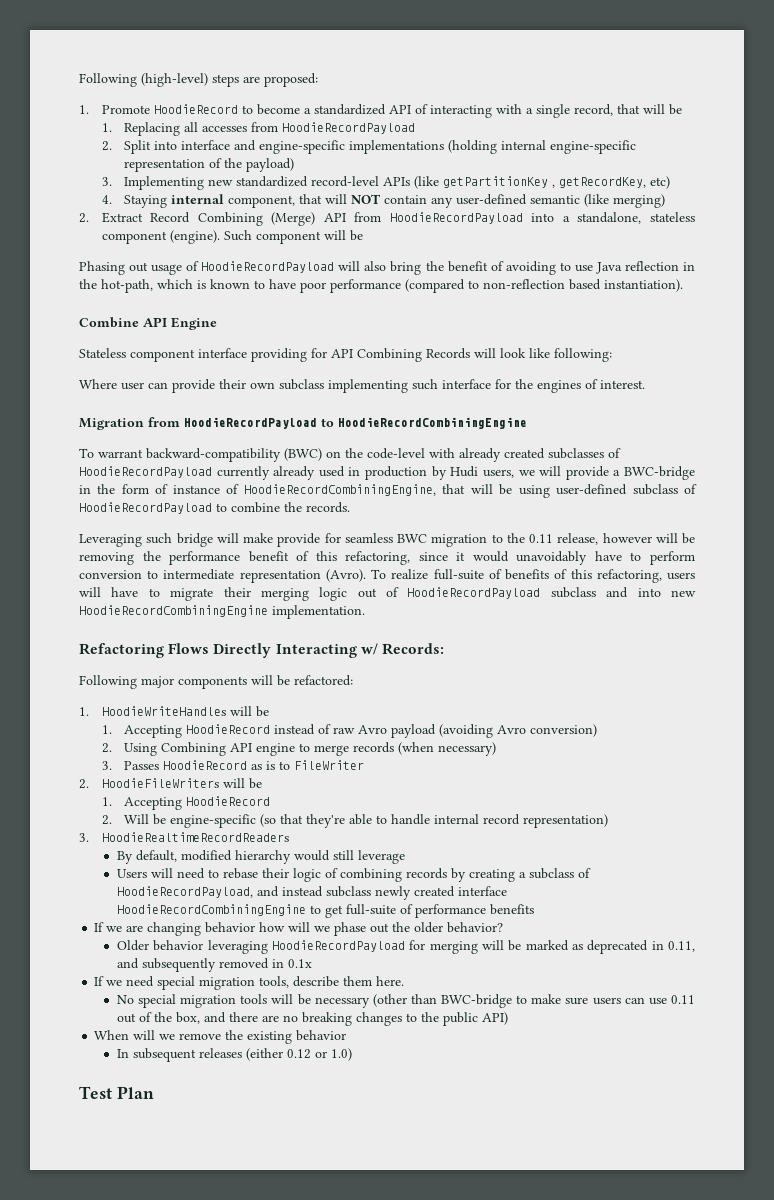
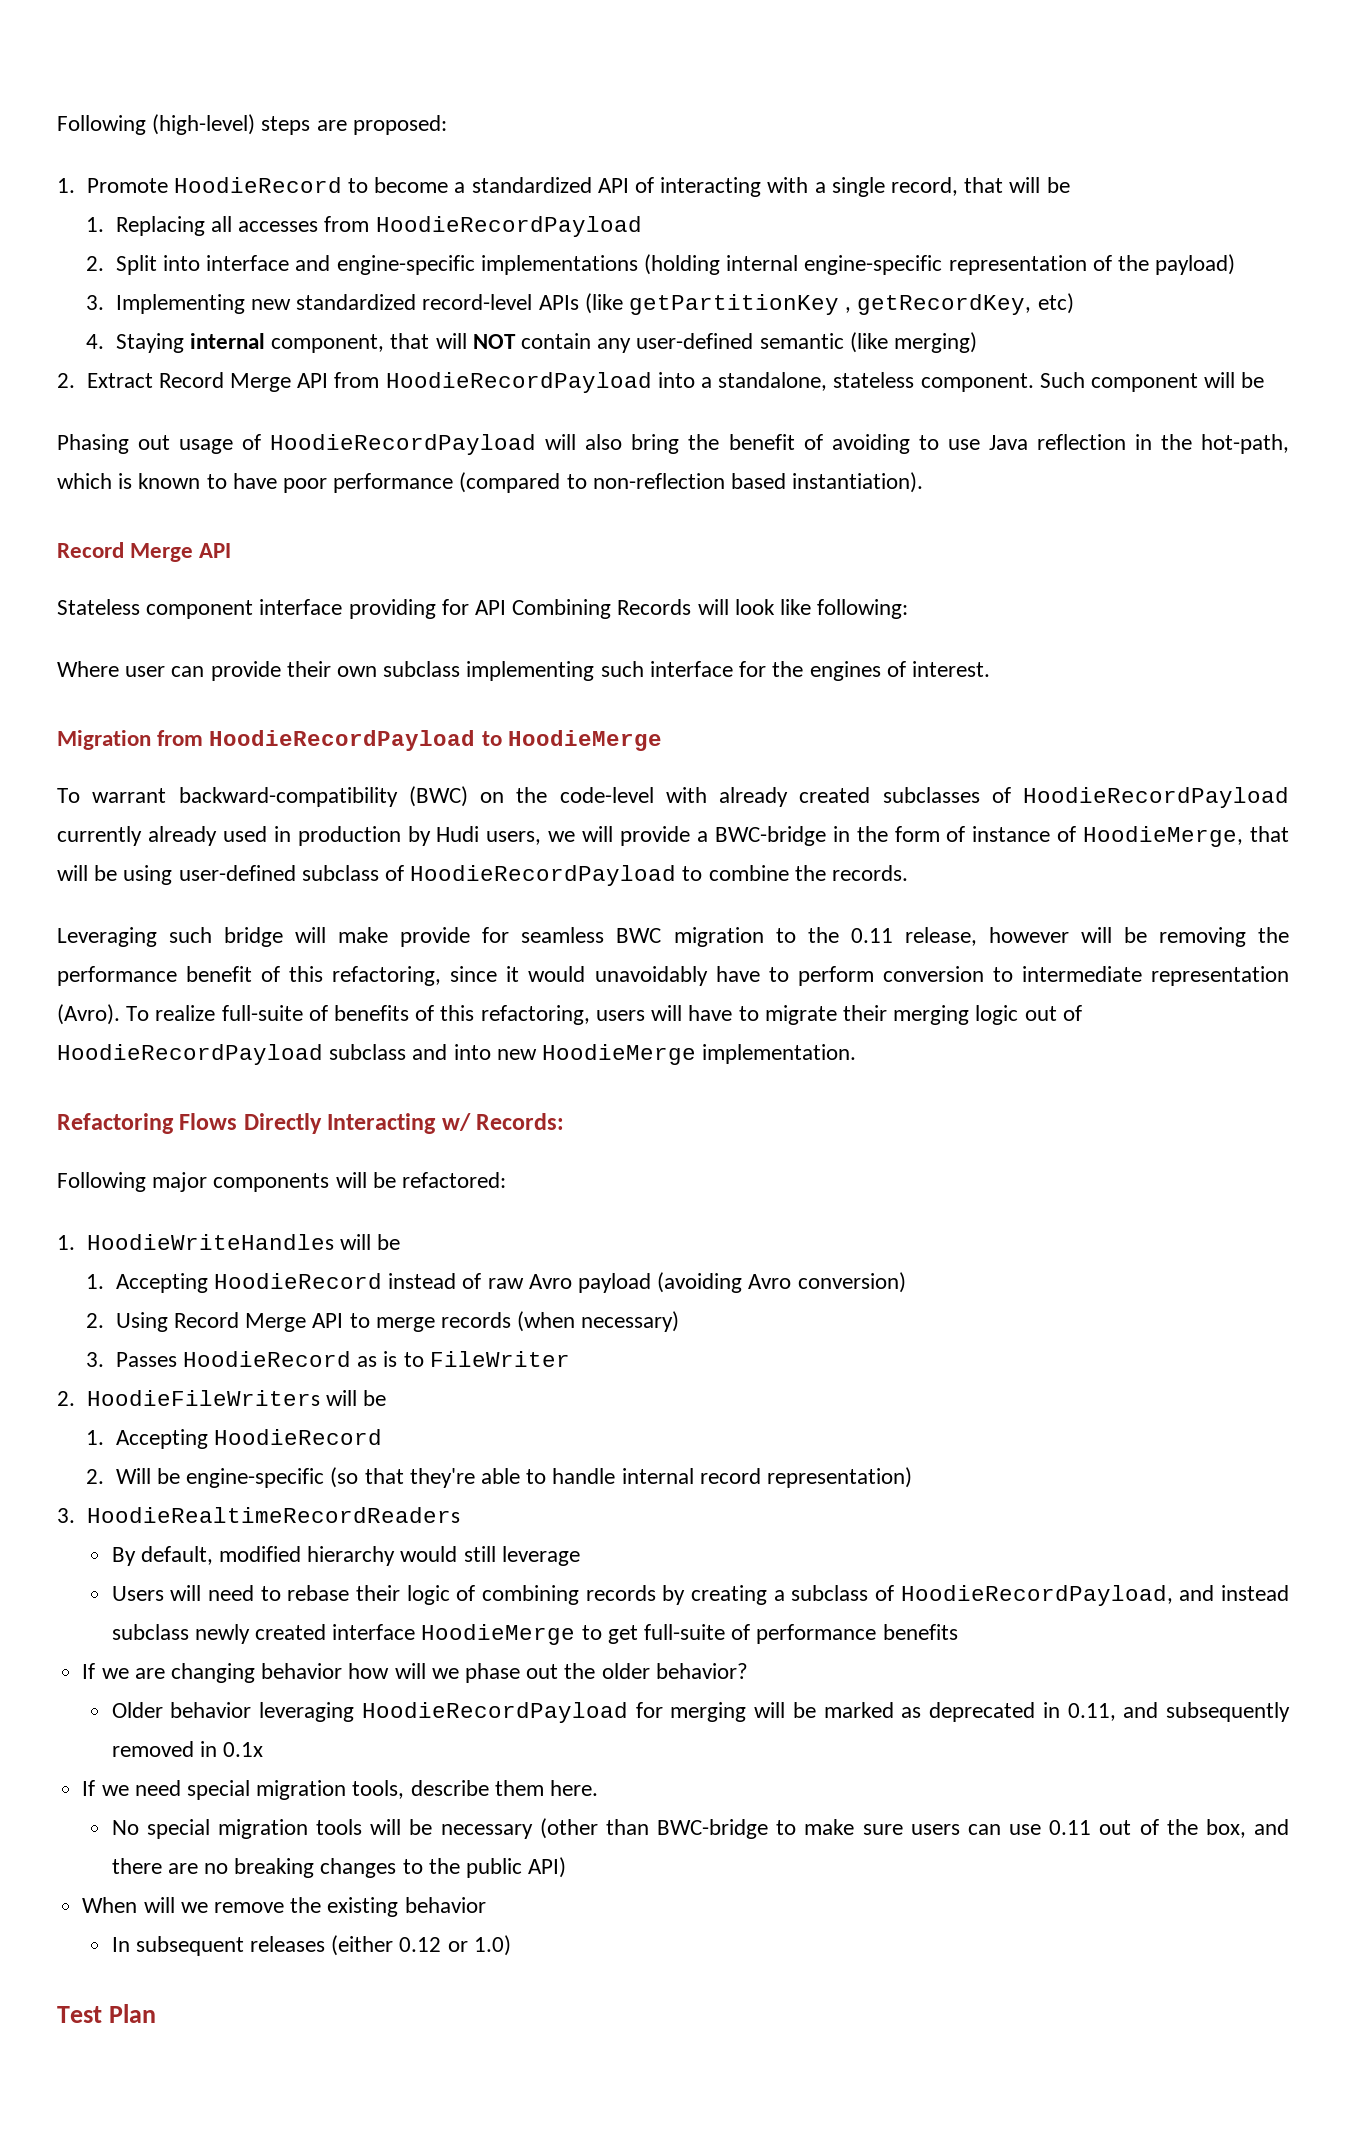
- 2. Extract Record Combining (Merge) API from HoodieRecordPayload into a standalone, stateless component (engine).
+ 2. Extract Record Merge API from HoodieRecordPayload into a standalone, stateless component.
  Phasing out usage of HoodieRecordPayload will also bring the benefit of avoiding to use Java reflection in the hot-path, which is known to have poor performance (compared to non-reflection based instantiation).
- Combine API Engine
+ Record Merge API
- Migration from HoodieRecordPayload to HoodieRecordCombiningEngine
+ Migration from HoodieRecordPayload to HoodieMerge
- To warrant backward-compatibility (BWC) on the code-level with already created subclasses of HoodieRecordPayload currently already used in production by Hudi users, we will provide a BWC-bridge in the form of instance of HoodieRecordCombiningEngine, that will be using user-defined subclass of HoodieRecordPayload to combine the records.
+ To warrant backward-compatibility (BWC) on the code-level with already created subclasses of HoodieRecordPayload currently already used in production by Hudi users, we will provide a BWC-bridge in the form of instance of HoodieMerge, that will be using user-defined subclass of HoodieRecordPayload to combine the records.
- To realize full-suite of benefits of this refactoring, users will have to migrate their merging logic out of HoodieRecordPayload subclass and into new HoodieRecordCombiningEngine implementation.
+ To realize full-suite of benefits of this refactoring, users will have to migrate their merging logic out of HoodieRecordPayload subclass and into new HoodieMerge implementation.
- 2. Using Combining API engine to merge records (when necessary)
+ 2. Using Record Merge API to merge records (when necessary)
- Users will need to rebase their logic of combining records by creating a subclass of HoodieRecordPayload, and instead subclass newly created interface HoodieRecordCombiningEngine to get full-suite of performance benefits
+ Users will need to rebase their logic of combining records by creating a subclass of HoodieRecordPayload, and instead subclass newly created interface HoodieMerge to get full-suite of performance benefits

